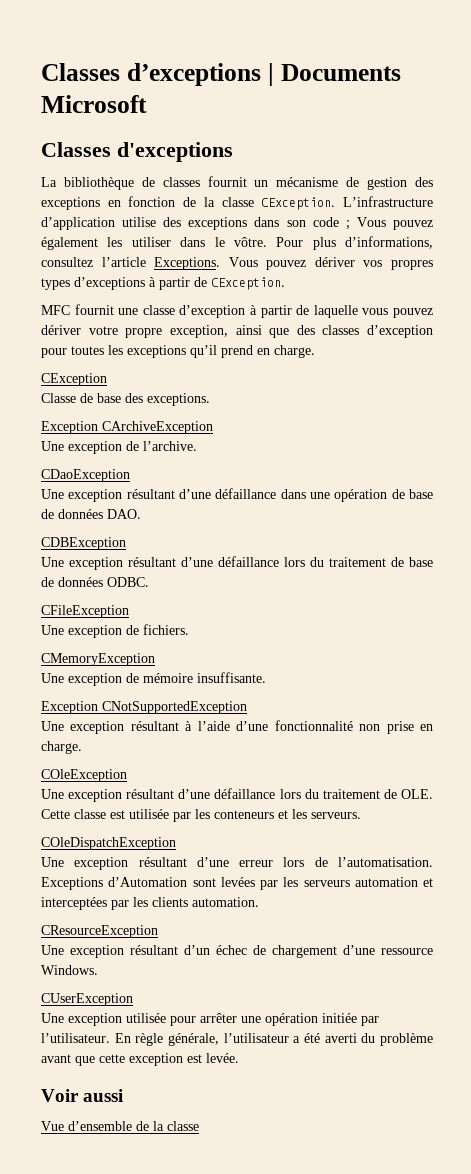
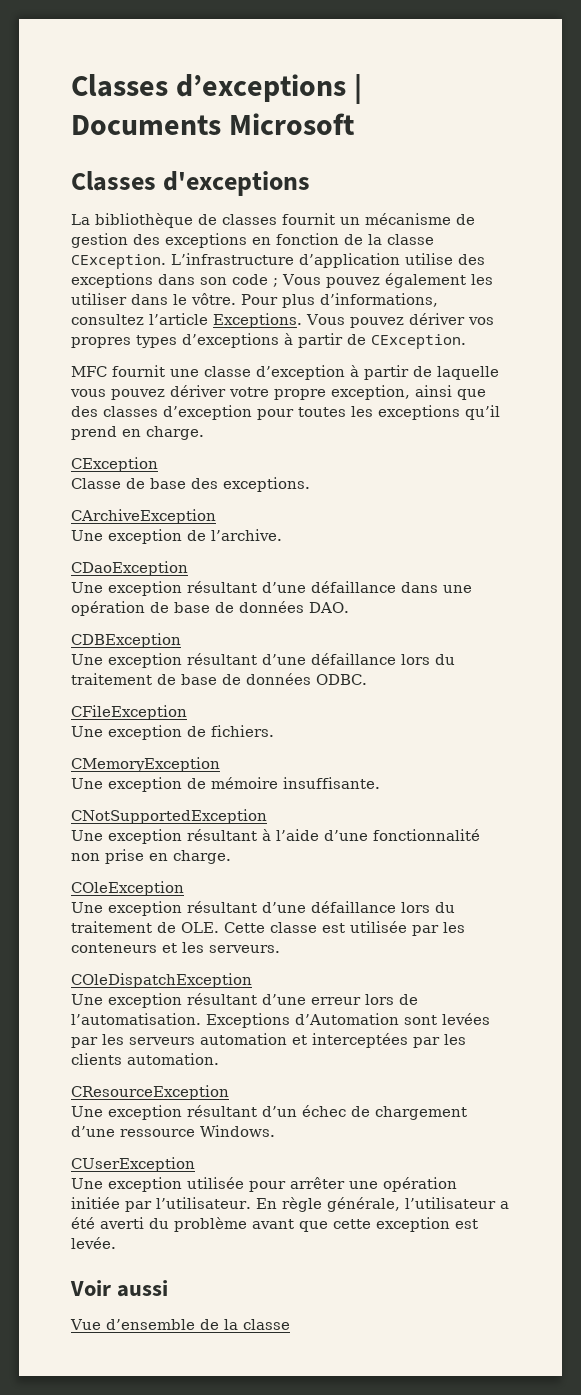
- Exception CArchiveException
+ CArchiveException
- Exception CNotSupportedException
+ CNotSupportedException

